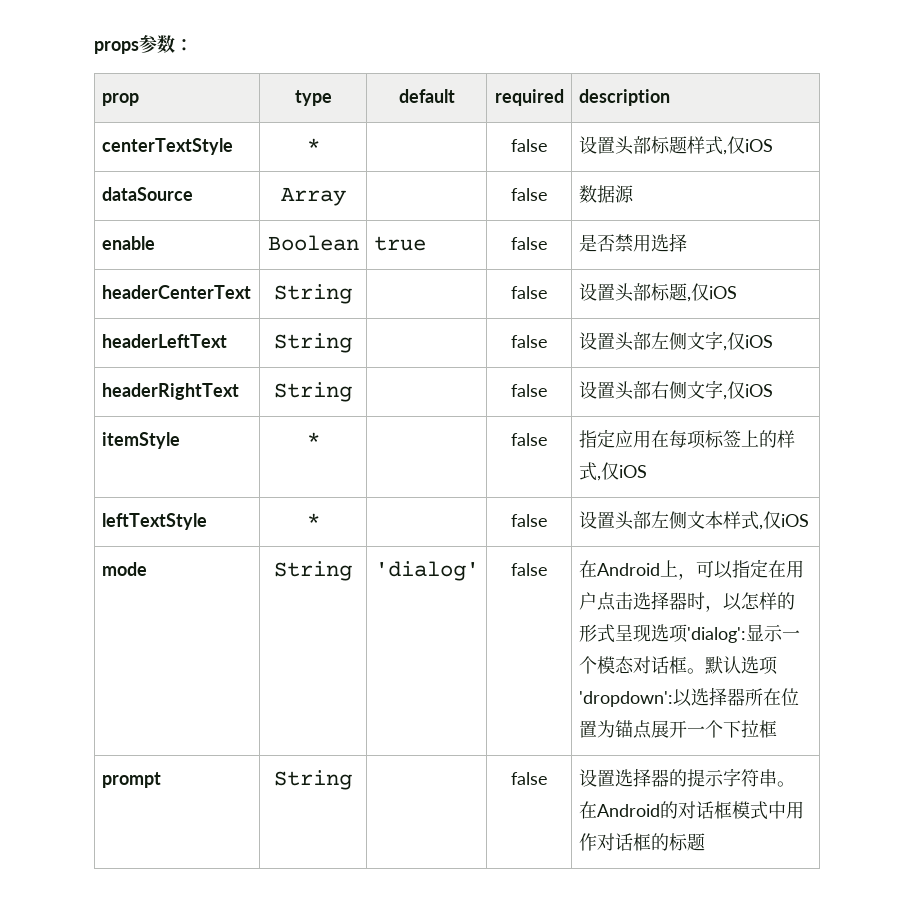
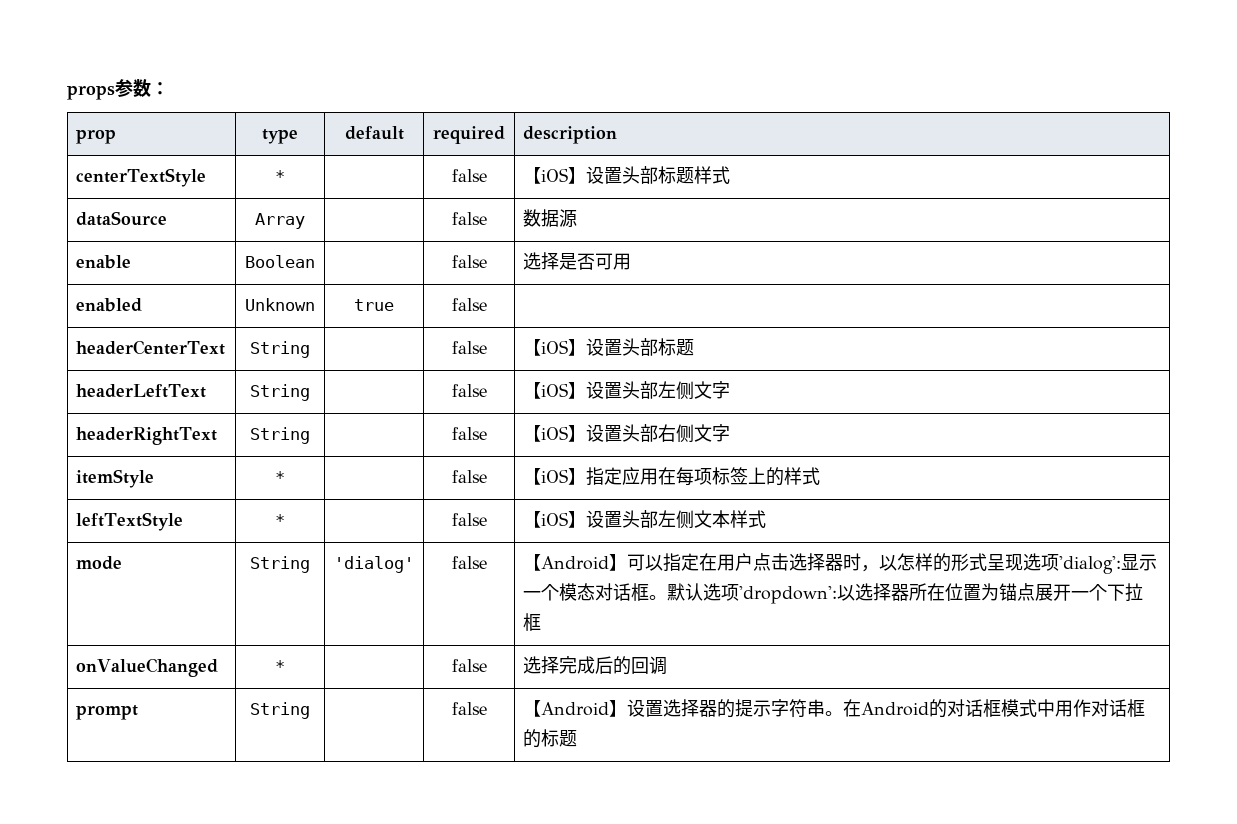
- centerTextStyle | * | | false | 设置头部标题样式,仅iOS
+ centerTextStyle | * | | false | 【iOS】设置头部标题样式
- enable | Boolean | true | false | 是否禁用选择
+ enable | Boolean | | false | 选择是否可用
+ enabled | Unknown | true | false |
- headerCenterText | String | | false | 设置头部标题,仅iOS
+ headerCenterText | String | | false | 【iOS】设置头部标题
- headerLeftText | String | | false | 设置头部左侧文字,仅iOS
+ headerLeftText | String | | false | 【iOS】设置头部左侧文字
- headerRightText | String | | false | 设置头部右侧文字,仅iOS
+ headerRightText | String | | false | 【iOS】设置头部右侧文字
- itemStyle | * | | false | 指定应用在每项标签上的样式,仅iOS
+ itemStyle | * | | false | 【iOS】指定应用在每项标签上的样式
- leftTextStyle | * | | false | 设置头部左侧文本样式,仅iOS
+ leftTextStyle | * | | false | 【iOS】设置头部左侧文本样式
- mode | String | 'dialog' | false | 在Android上，可以指定在用户点击选择器时，以怎样的形式呈现选项'dialog':显示一个模态对话框。默认选项'dropdown':以选择器所在位置为锚点展开一个下拉框
+ mode | String | 'dialog' | false | 【Android】可以指定在用户点击选择器时，以怎样的形式呈现选项'dialog':显示一个模态对话框。默认选项'dropdown':以选择器所在位置为锚点展开一个下拉框
+ onValueChanged | * | | false | 选择完成后的回调
- prompt | String | | false | 设置选择器的提示字符串。在Android的对话框模式中用作对话框的标题
+ prompt | String | | false | 【Android】设置选择器的提示字符串。在Android的对话框模式中用作对话框的标题

